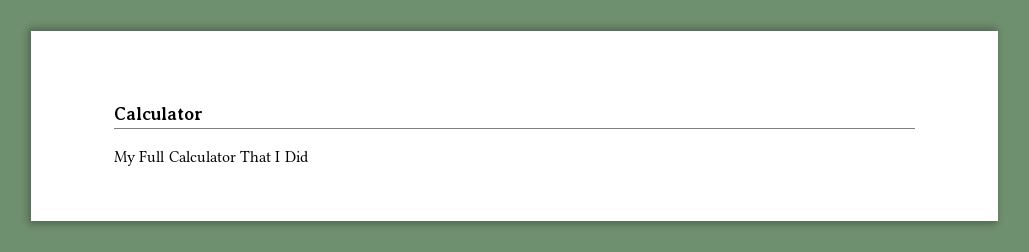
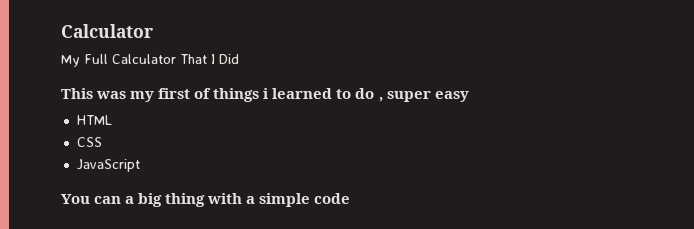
+ This was my first of things i learned to do , super easy
+ HTML
+ CSS
+ JavaScript
+ You can a big thing with a simple code

